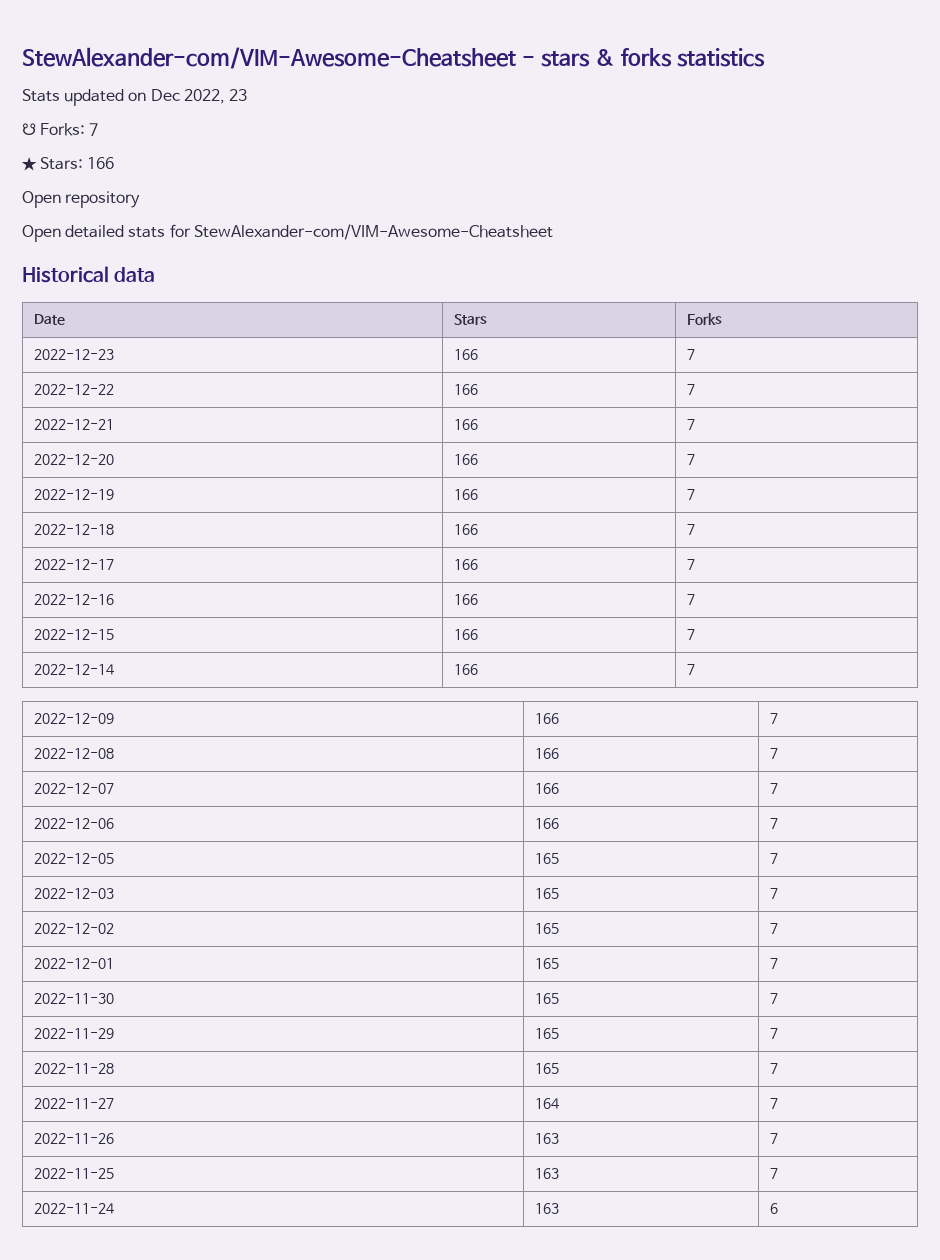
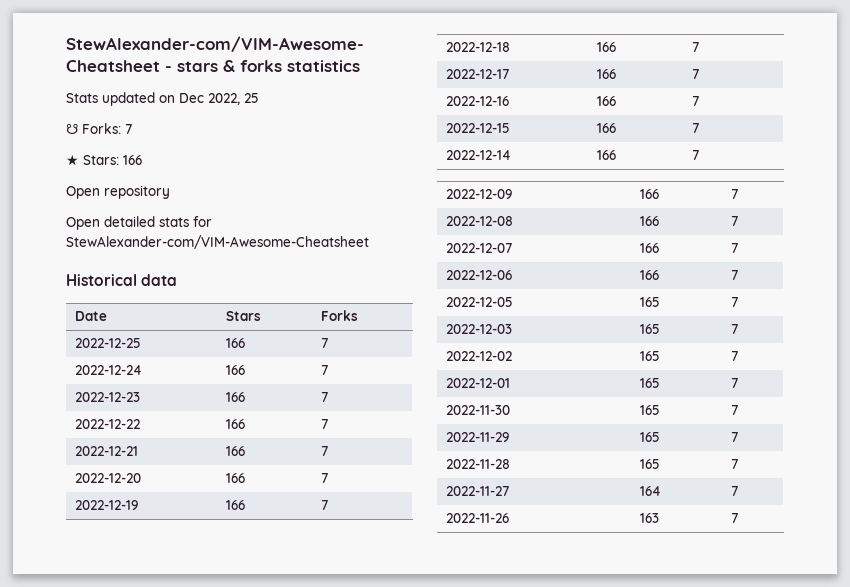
- Stats updated on Dec 2022, 23
+ Stats updated on Dec 2022, 25
+ 2022-12-25 | 166 | 7
+ 2022-12-24 | 166 | 7
- 2022-11-25 | 163 | 7
- 2022-11-24 | 163 | 6

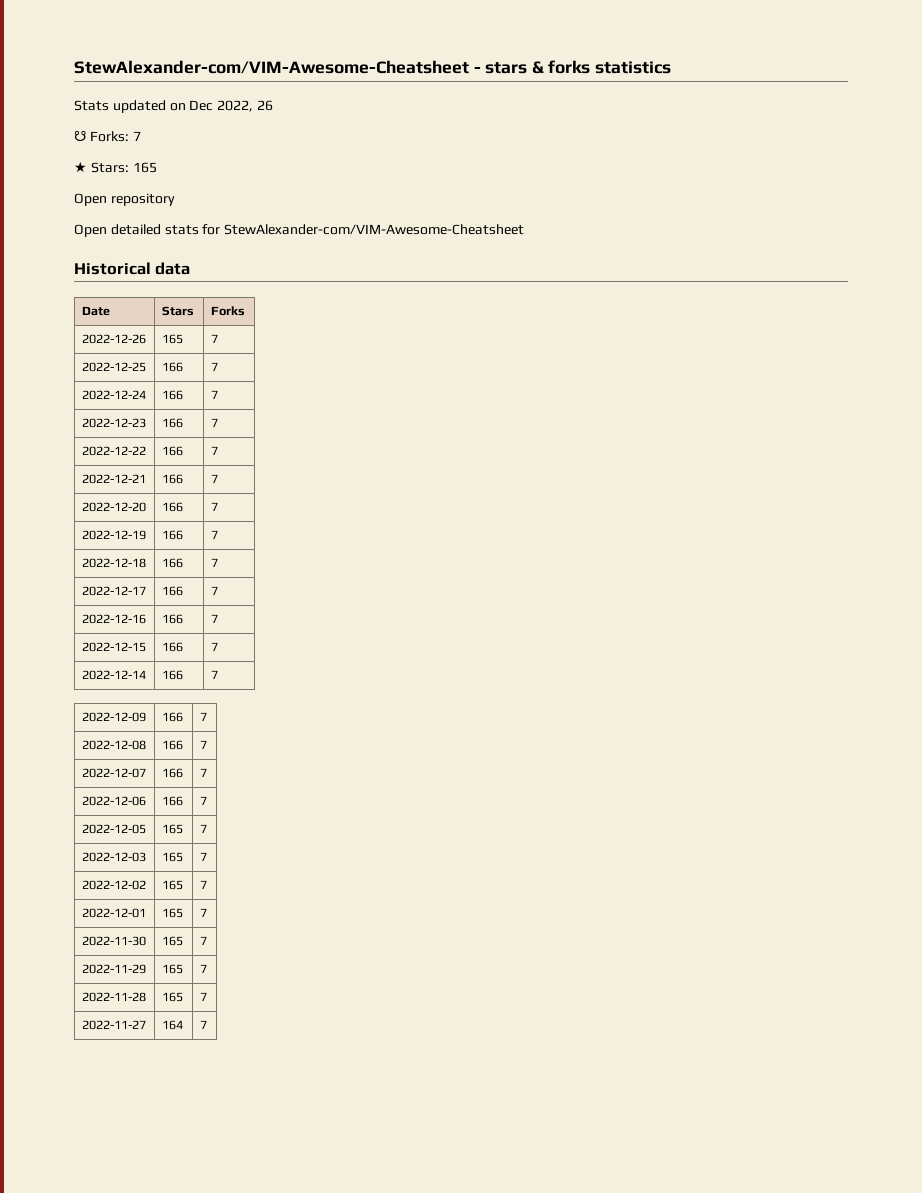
- Stats updated on Dec 2022, 25
+ Stats updated on Dec 2022, 26
- ★ Stars: 166
+ ★ Stars: 165
+ 2022-12-26 | 165 | 7
- 2022-11-26 | 163 | 7

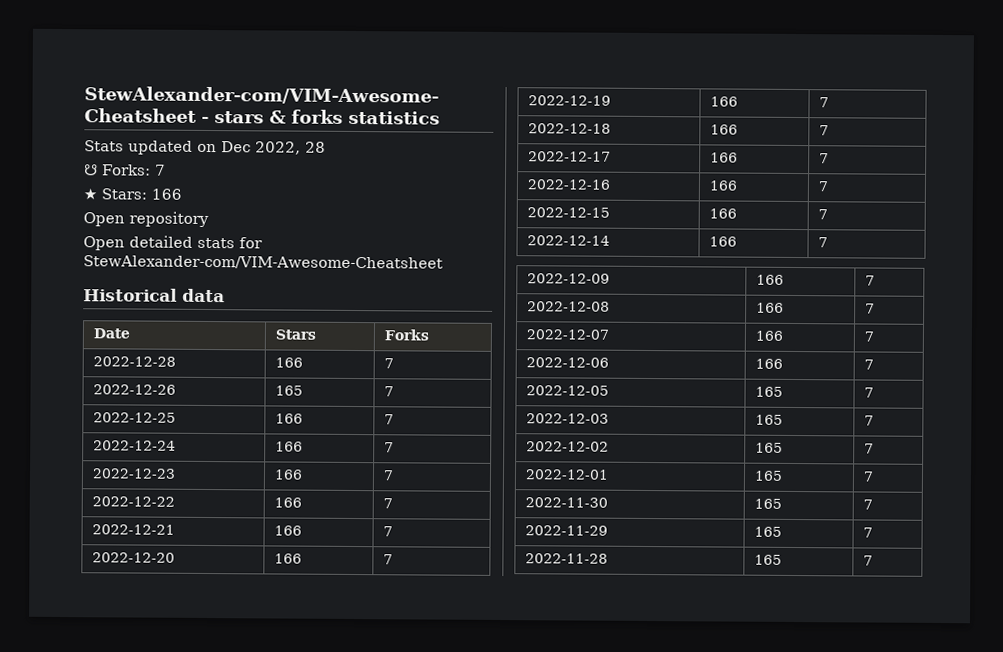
- Stats updated on Dec 2022, 26
+ Stats updated on Dec 2022, 28
- ★ Stars: 165
+ ★ Stars: 166
+ 2022-12-28 | 166 | 7
- 2022-11-27 | 164 | 7

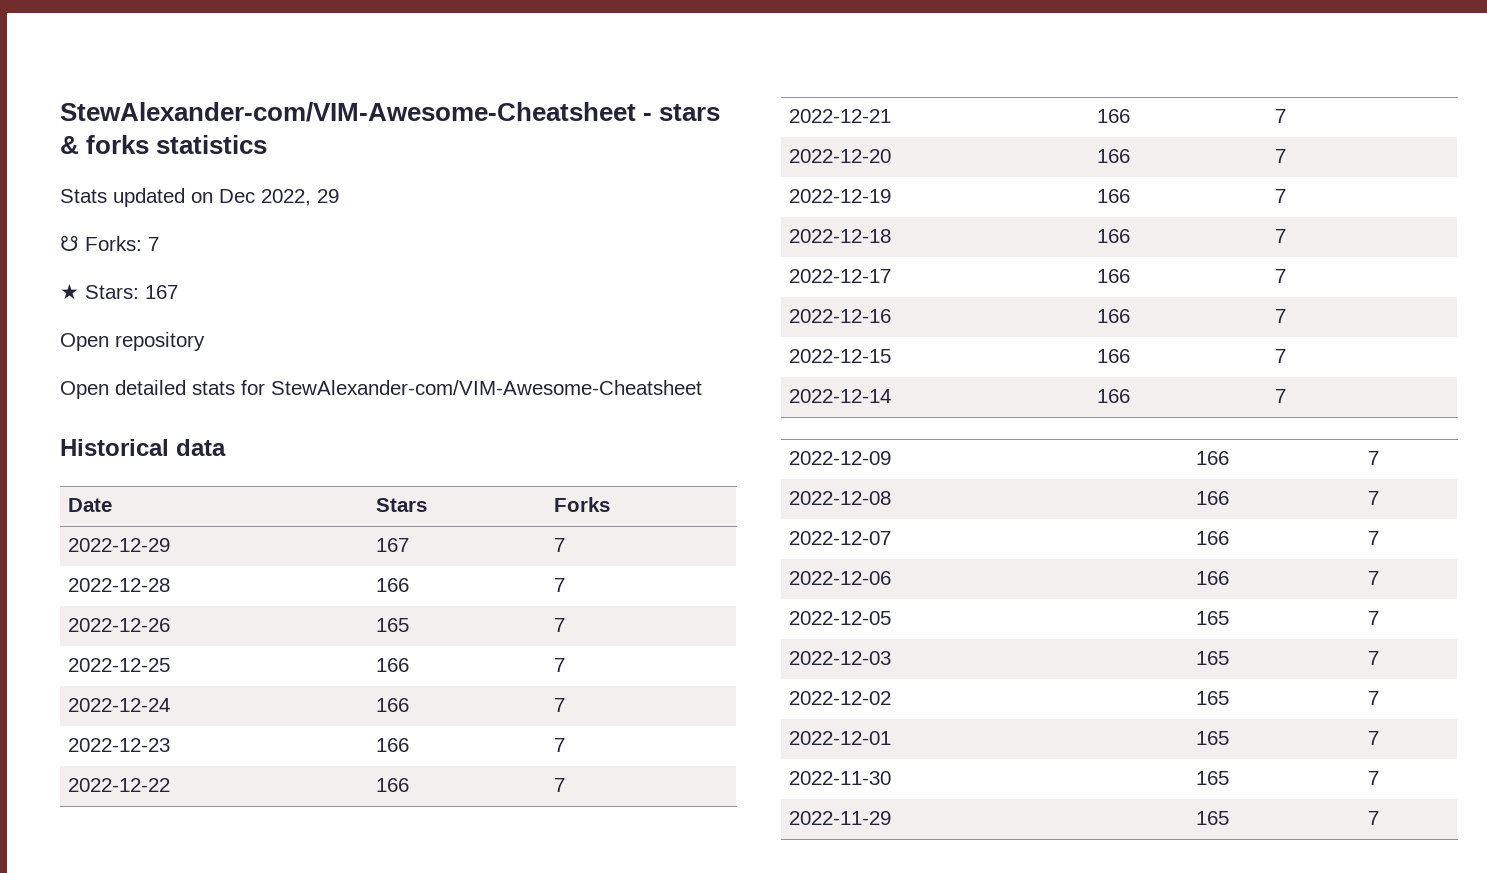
- Stats updated on Dec 2022, 28
+ Stats updated on Dec 2022, 29
- ★ Stars: 166
+ ★ Stars: 167
+ 2022-12-29 | 167 | 7
- 2022-11-28 | 165 | 7

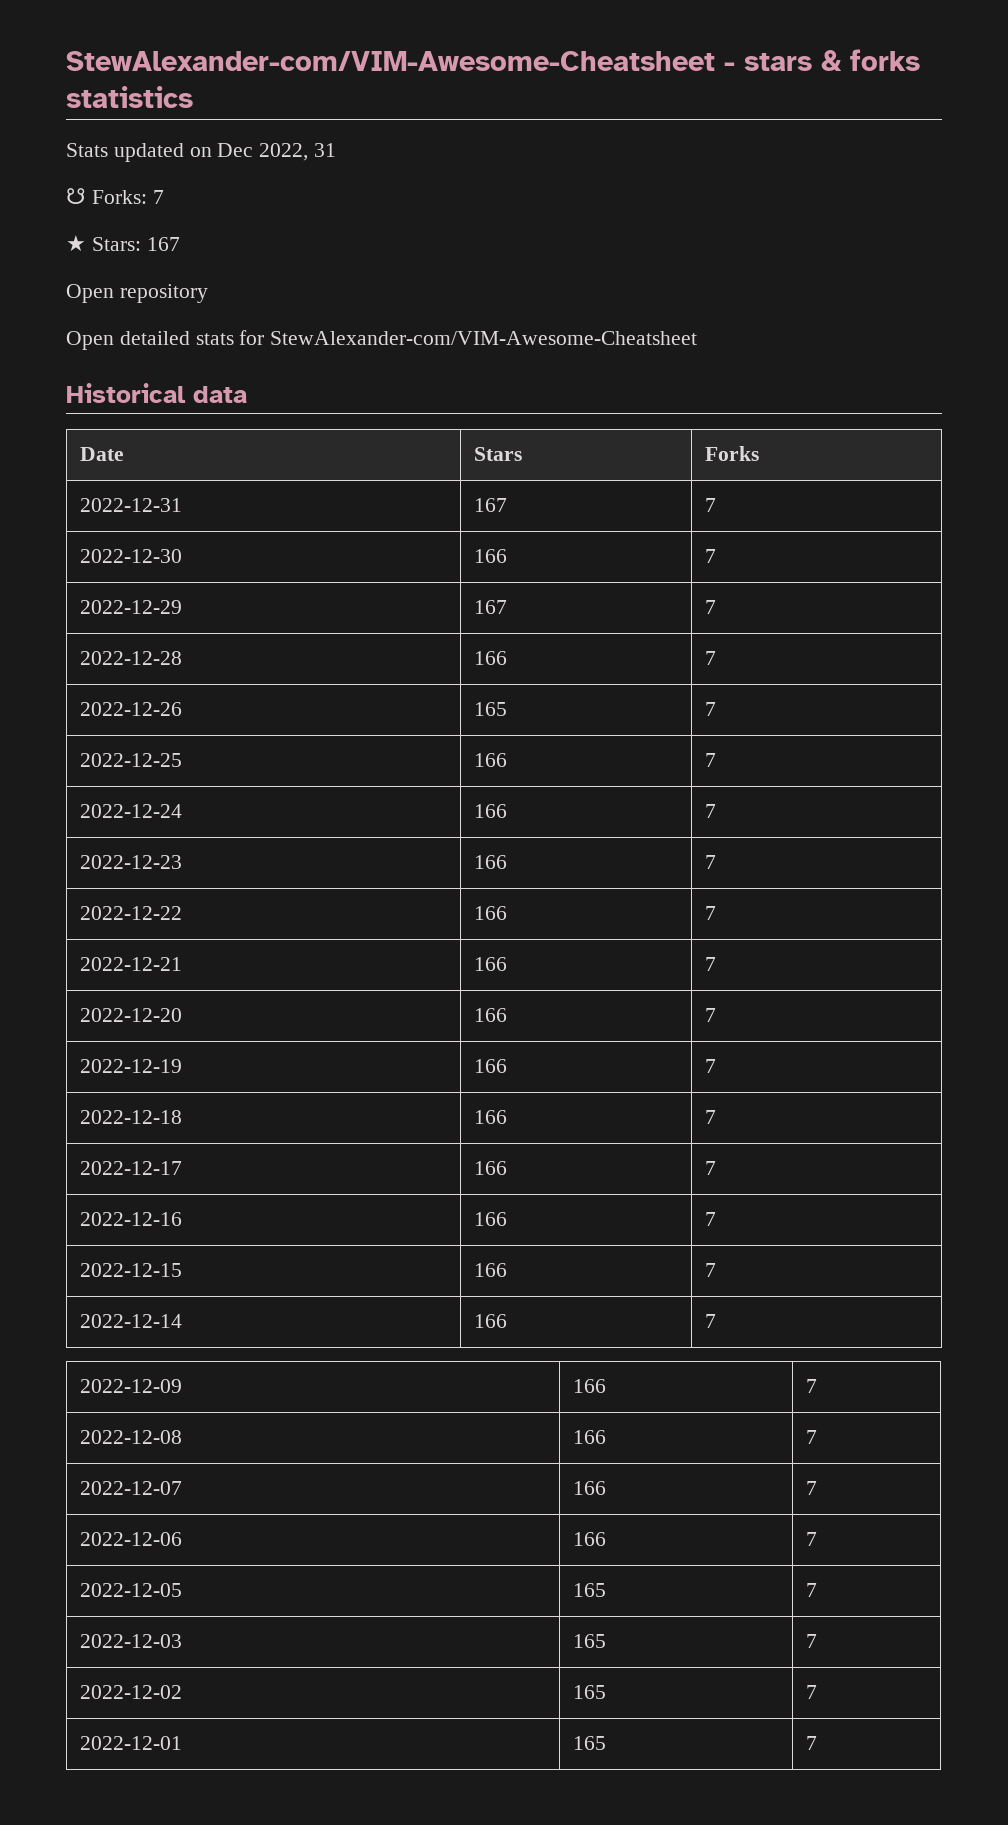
- Stats updated on Dec 2022, 29
+ Stats updated on Dec 2022, 31
+ 2022-12-31 | 167 | 7
+ 2022-12-30 | 166 | 7
- 2022-11-30 | 165 | 7
- 2022-11-29 | 165 | 7

